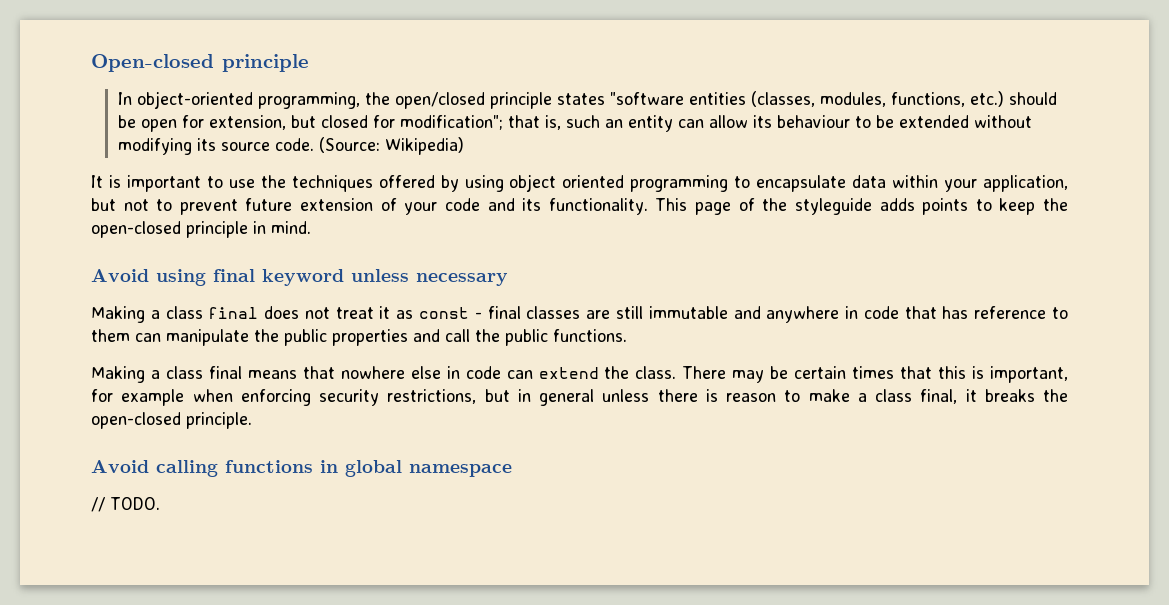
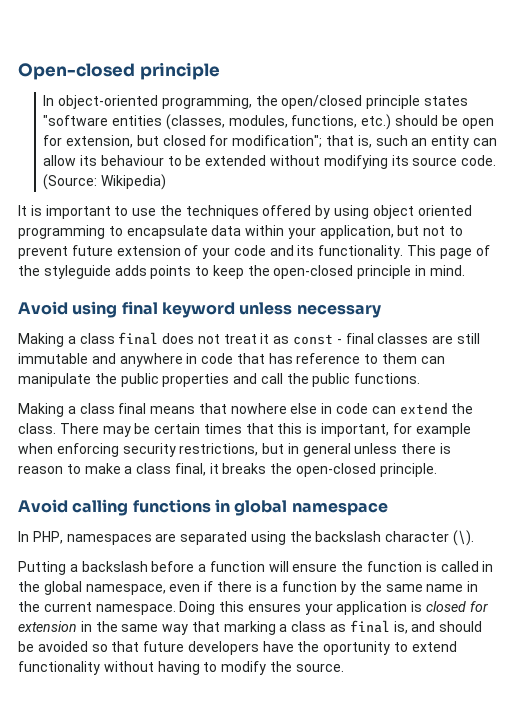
- // TODO.
+ In PHP, namespaces are separated using the backslash character (\).
+ Putting a backslash before a function will ensure the function is called in the global namespace, even if there is a function by the same name in the current namespace. Doing this ensures your application is closed for extension in the same way that marking a class as final is, and should be avoided so that future developers have the oportunity to extend functionality without having to modify the source.

